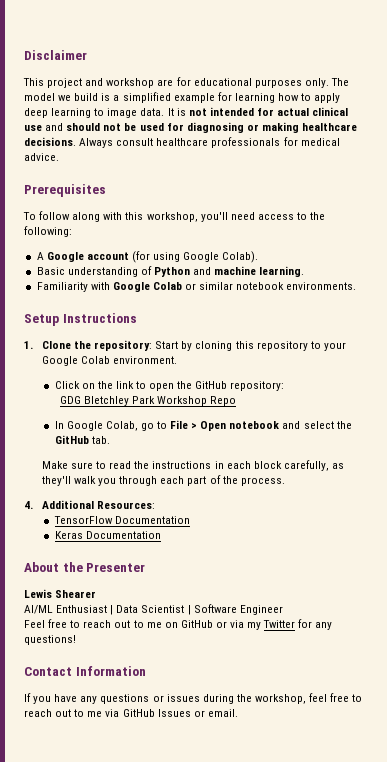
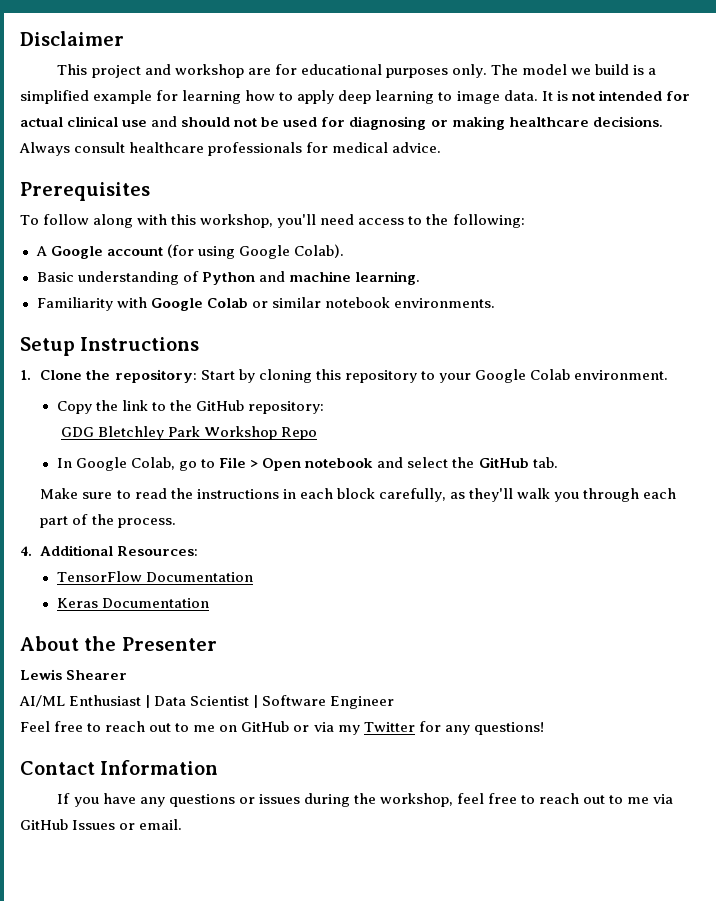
- Click on the link to open the GitHub repository:
+ Copy the link to the GitHub repository:

